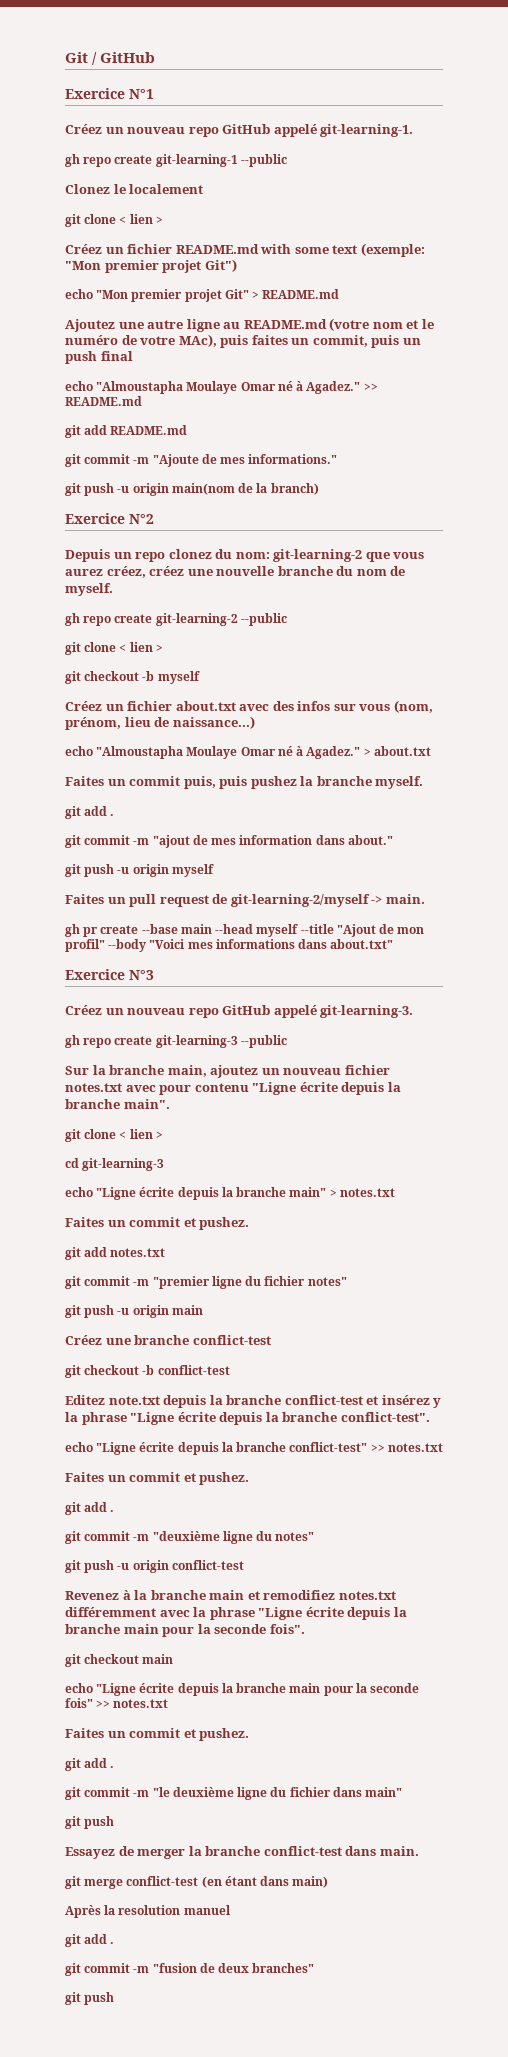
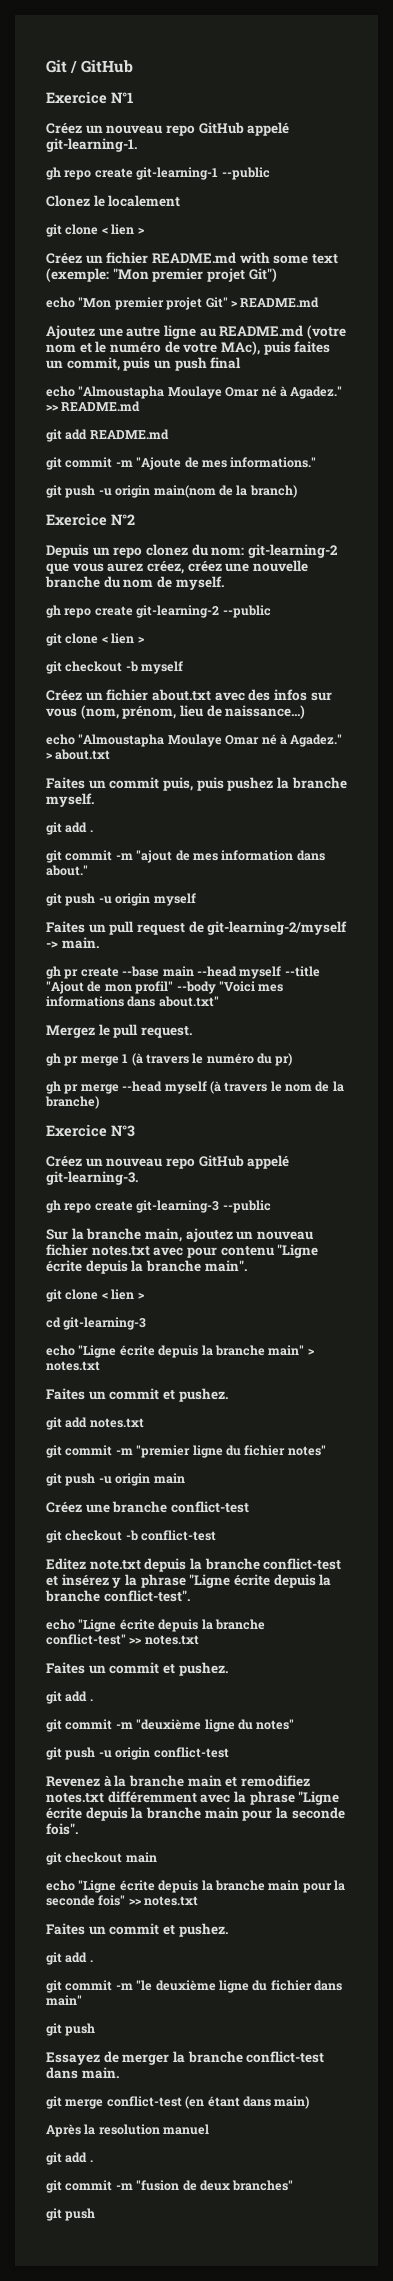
+ Mergez le pull request.
+ gh pr merge 1 (à travers le numéro du pr)
+ gh pr merge --head myself (à travers le nom de la branche)

